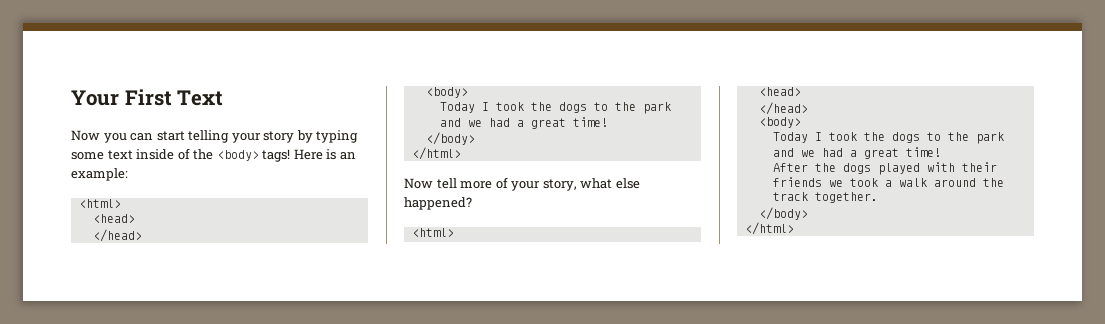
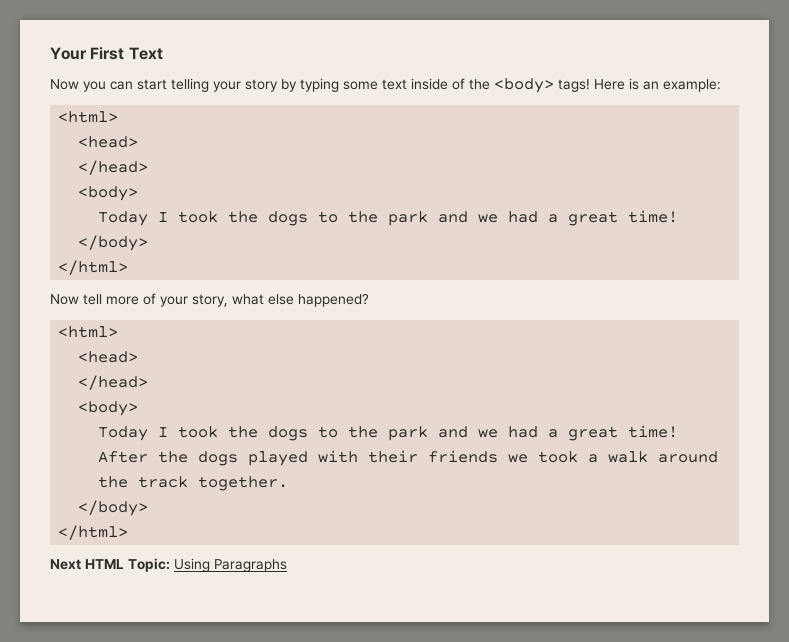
+ Next HTML Topic: Using Paragraphs

